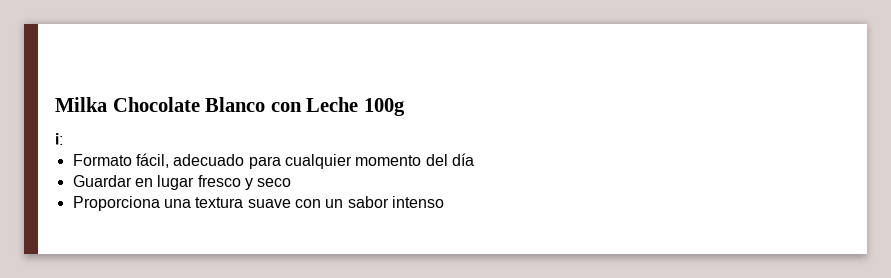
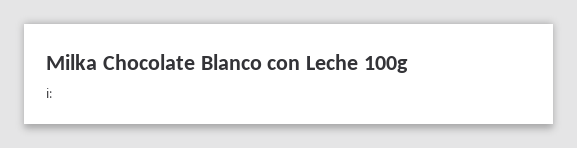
- Formato fácil, adecuado para cualquier momento del día
- Guardar en lugar fresco y seco
- Proporciona una textura suave con un sabor intenso

